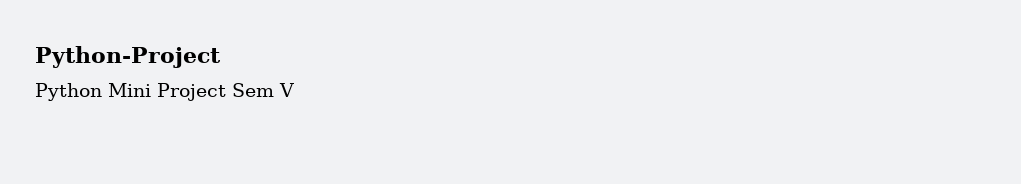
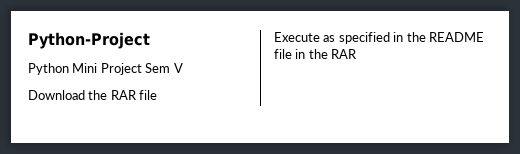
+ Download the RAR file
+ Execute as specified in the README file in the RAR

